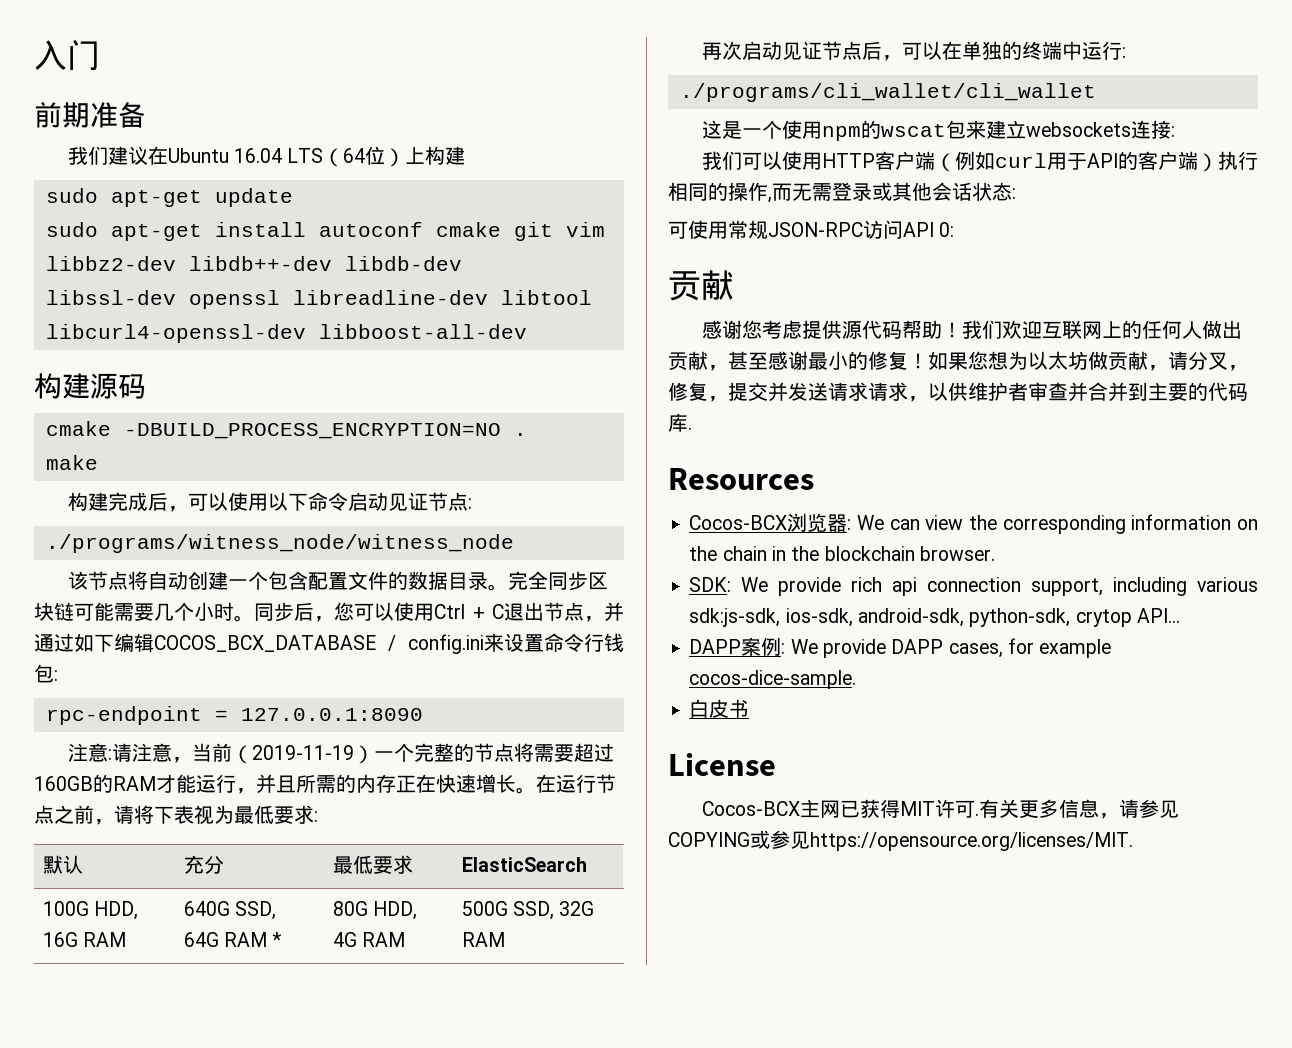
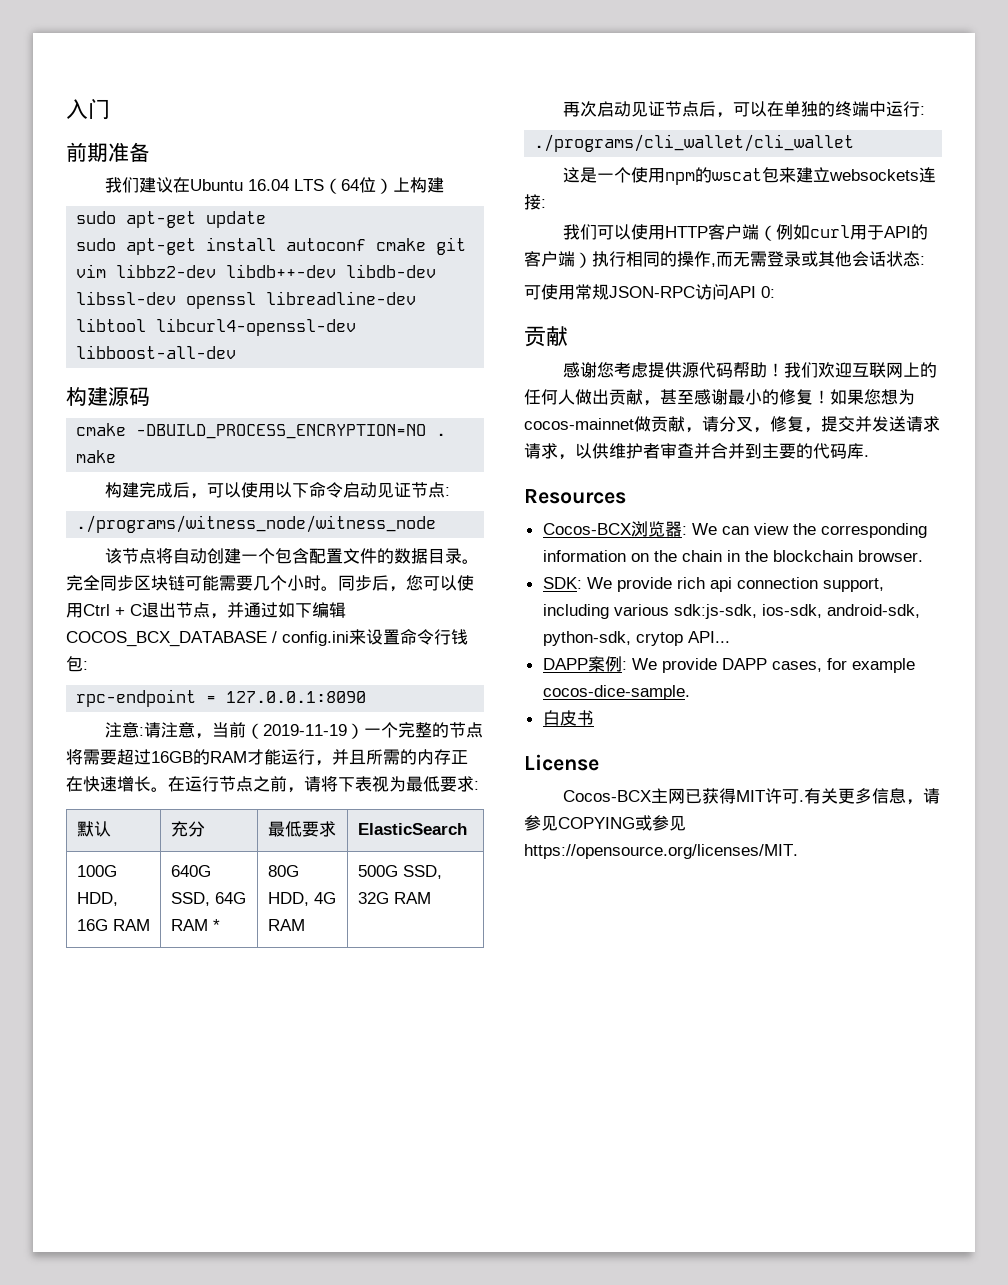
- 注意:请注意，当前（2019-11-19）一个完整的节点将需要超过160GB的RAM才能运行，并且所需的内存正在快速增长。
+ 注意:请注意，当前（2019-11-19）一个完整的节点将需要超过16GB的RAM才能运行，并且所需的内存正在快速增长。
- 如果您想为以太坊做贡献，请分叉，修复，提交并发送请求请求，以供维护者审查并合并到主要的代码库.
+ 如果您想为cocos-mainnet做贡献，请分叉，修复，提交并发送请求请求，以供维护者审查并合并到主要的代码库.

